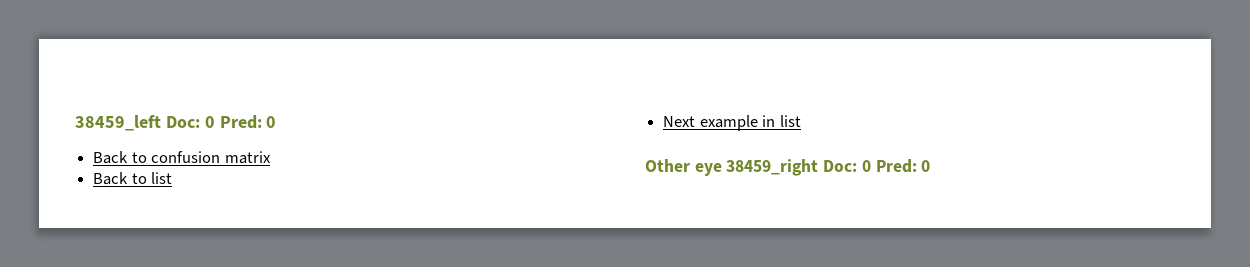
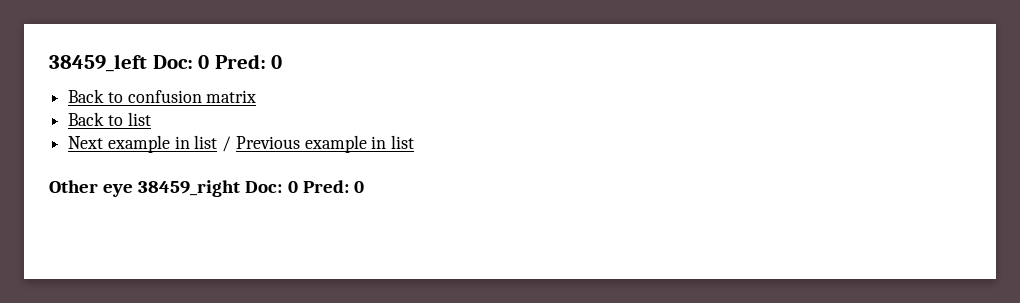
- Next example in list
+ Next example in list / Previous example in list

